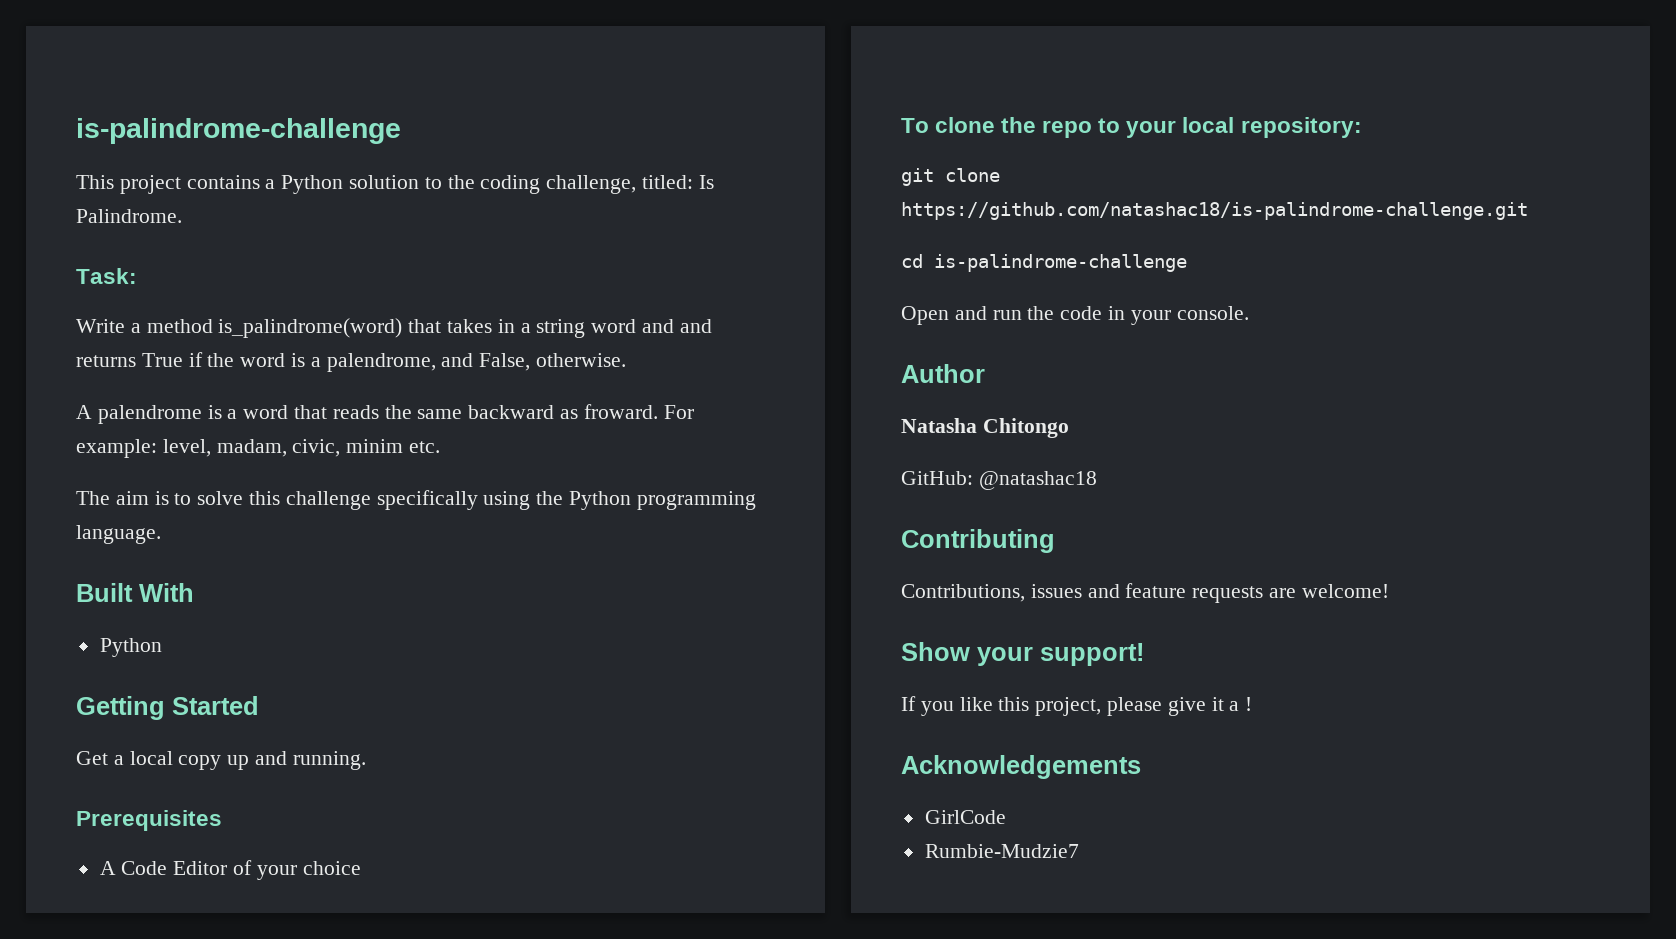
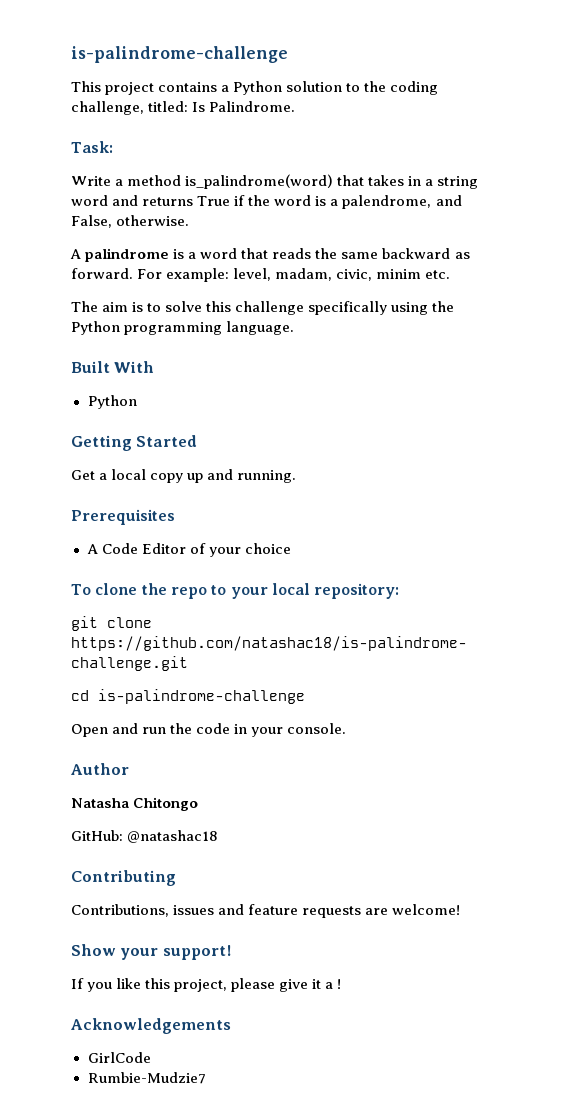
- Write a method is_palindrome(word) that takes in a string word and and returns True if the word is a palendrome, and False, otherwise.
+ Write a method is_palindrome(word) that takes in a string word and returns True if the word is a palendrome, and False, otherwise.
- A palendrome is a word that reads the same backward as froward.
+ A palindrome is a word that reads the same backward as forward.

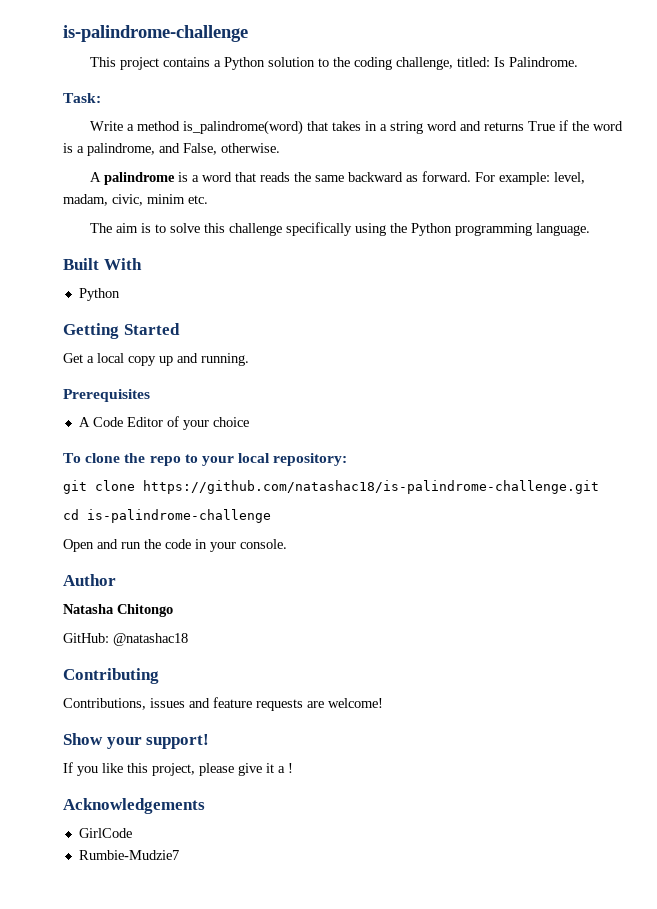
- Write a method is_palindrome(word) that takes in a string word and returns True if the word is a palendrome, and False, otherwise.
+ Write a method is_palindrome(word) that takes in a string word and returns True if the word is a palindrome, and False, otherwise.

